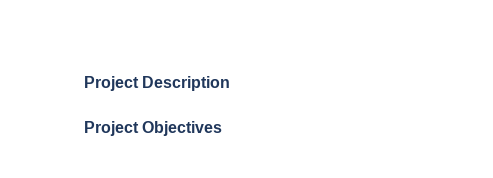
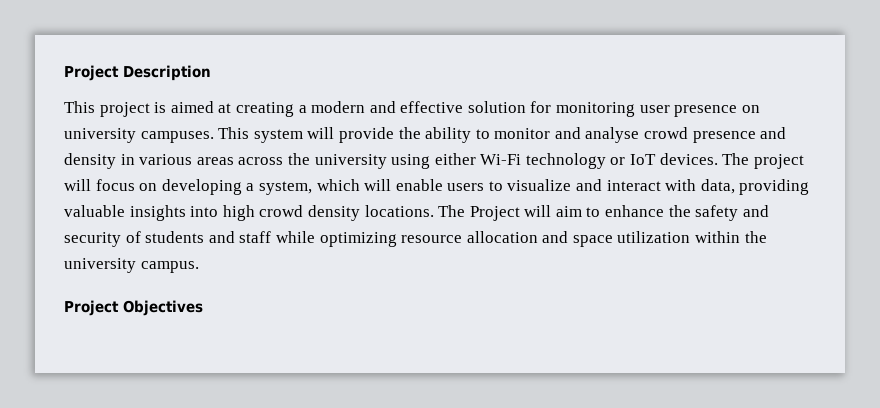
+ This project is aimed at creating a modern and effective solution for monitoring user presence on university campuses. This system will provide the ability to monitor and analyse crowd presence and density in various areas across the university using either Wi-Fi technology or IoT devices. The project will focus on developing a system, which will enable users to visualize and interact with data, providing valuable insights into high crowd density locations. The Project will aim to enhance the safety and security of students and staff while optimizing resource allocation and space utilization within the university campus.

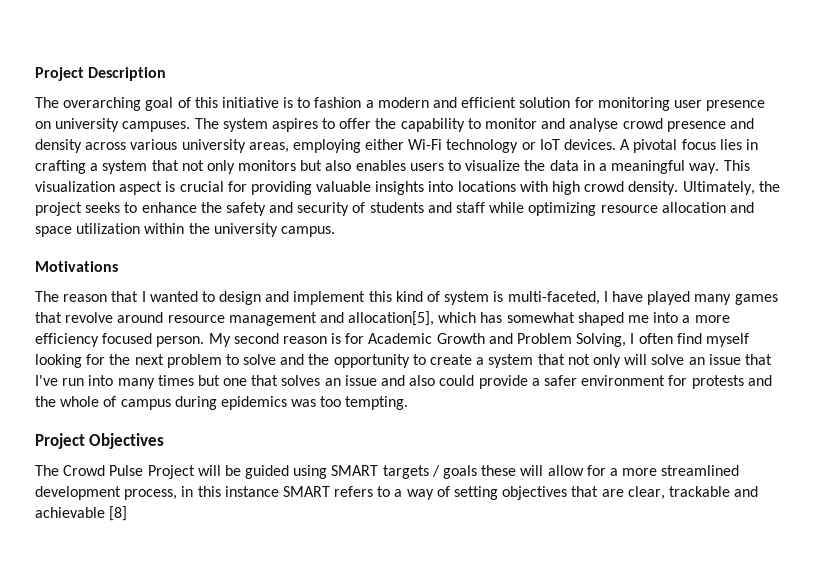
- This project is aimed at creating a modern and effective solution for monitoring user presence on university campuses.
+ The overarching goal of this initiative is to fashion a modern and efficient solution for monitoring user presence on university campuses.
- This system will provide the ability to monitor and analyse crowd presence and density in various areas across the university using either Wi-Fi technology or IoT devices.
+ The system aspires to offer the capability to monitor and analyse crowd presence and density across various university areas, employing either Wi-Fi technology or IoT devices.
- The project will focus on developing a system, which will enable users to visualize and interact with data, providing valuable insights into high crowd density locations. The Project will aim to enhance the safety and security of students and staff while optimizing resource allocation and space utilization within the university campus.
+ A pivotal focus lies in crafting a system that not only monitors but also enables users to visualize the data in a meaningful way. This visualization aspect is crucial for providing valuable insights into locations with high crowd density. Ultimately, the project seeks to enhance the safety and security of students and staff while optimizing resource allocation and space utilization within the university campus.
+ Motivations
+ The reason that I wanted to design and implement this kind of system is multi-faceted, I have played many games that revolve around resource management and allocation[5], which has somewhat shaped me into a more efficiency focused person. My second reason is for Academic Growth and Problem Solving, I often find myself looking for the next problem to solve and the opportunity to create a system that not only will solve an issue that I've run into many times but one that solves an issue and also could provide a safer environment for protests and the whole of campus during epidemics was too tempting.
  Project Objectives
+ The Crowd Pulse Project will be guided using SMART targets / goals these will allow for a more streamlined development process, in this instance SMART refers to a way of setting objectives that are clear, trackable and achievable [8]

